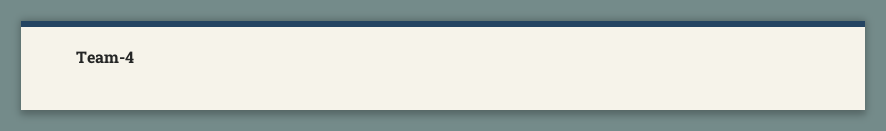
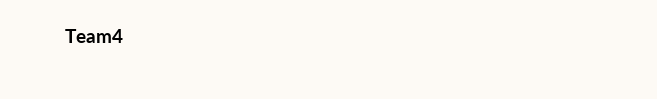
- Team-4
+ Team4

